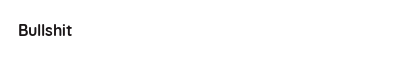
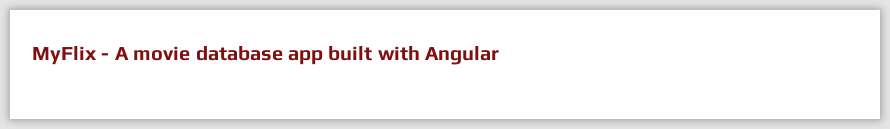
- Bullshit
+ MyFlix - A movie database app built with Angular

